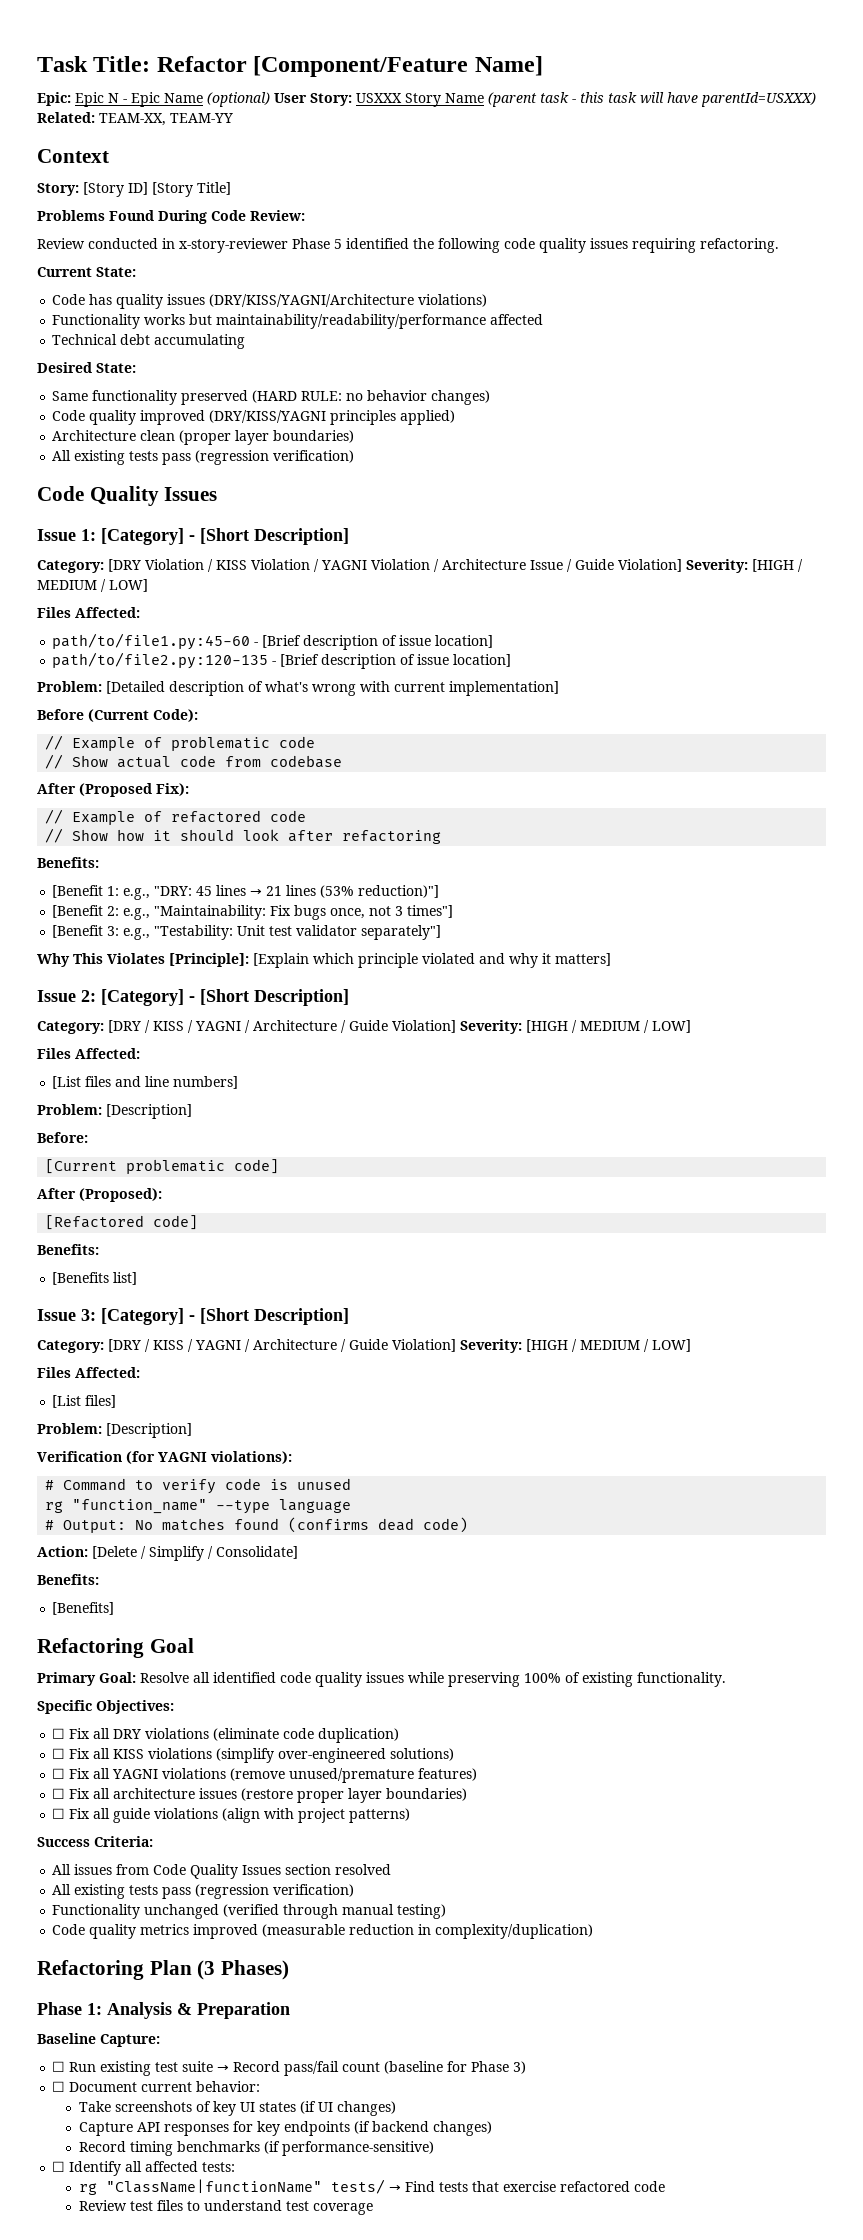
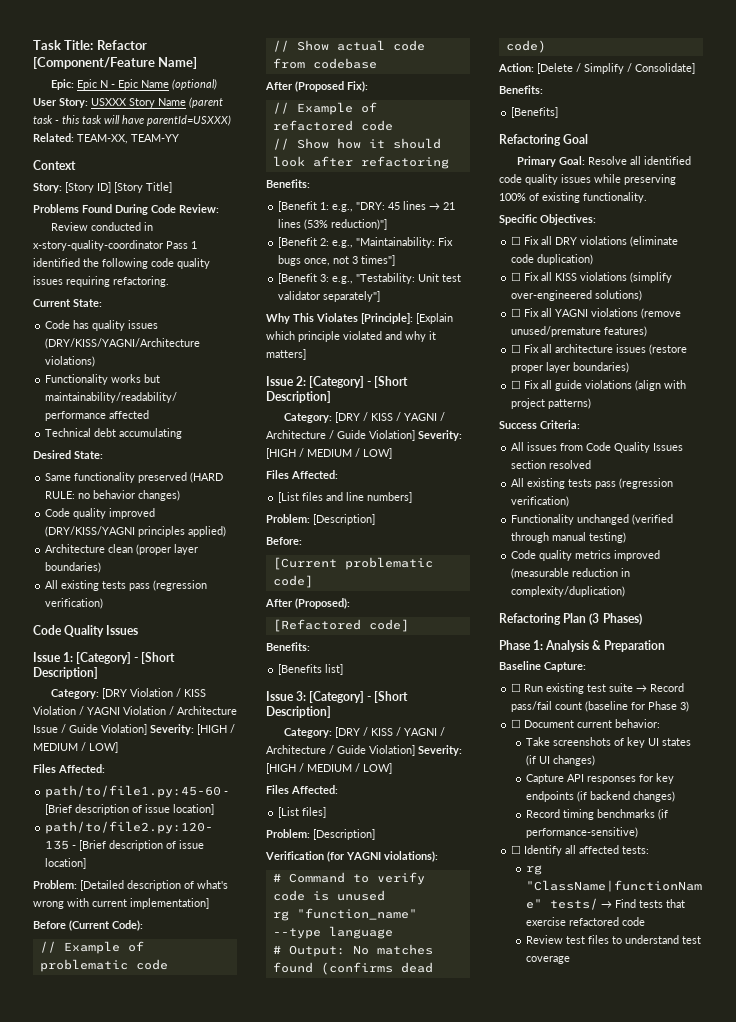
- Review conducted in x-story-reviewer Phase 5 identified the following code quality issues requiring refactoring.
+ Review conducted in x-story-quality-coordinator Pass 1 identified the following code quality issues requiring refactoring.

